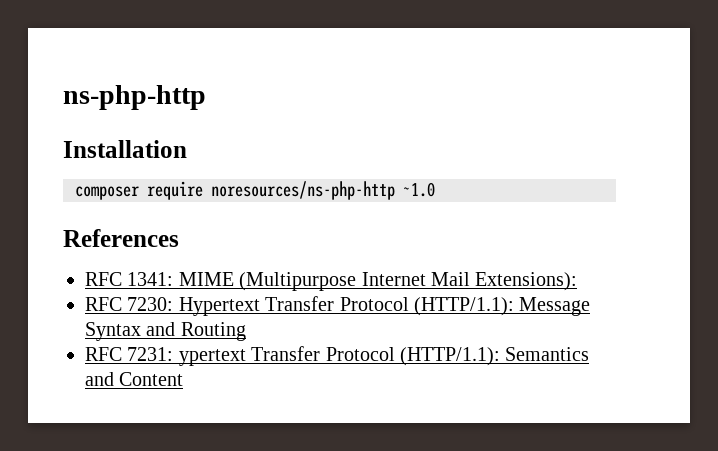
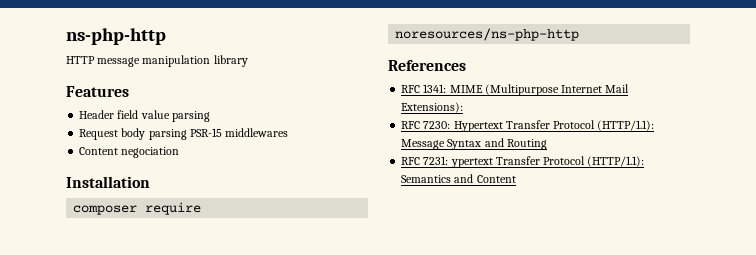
+ HTTP message manipulation library
+ Features
+ Header field value parsing
+ Request body parsing PSR-15 middlewares
+ Content negociation
- composer require noresources/ns-php-http ~1.0
+ composer require noresources/ns-php-http

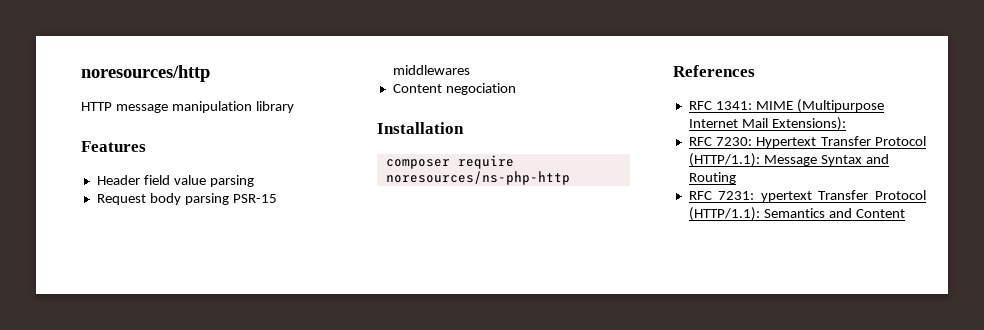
- ns-php-http
+ noresources/http

